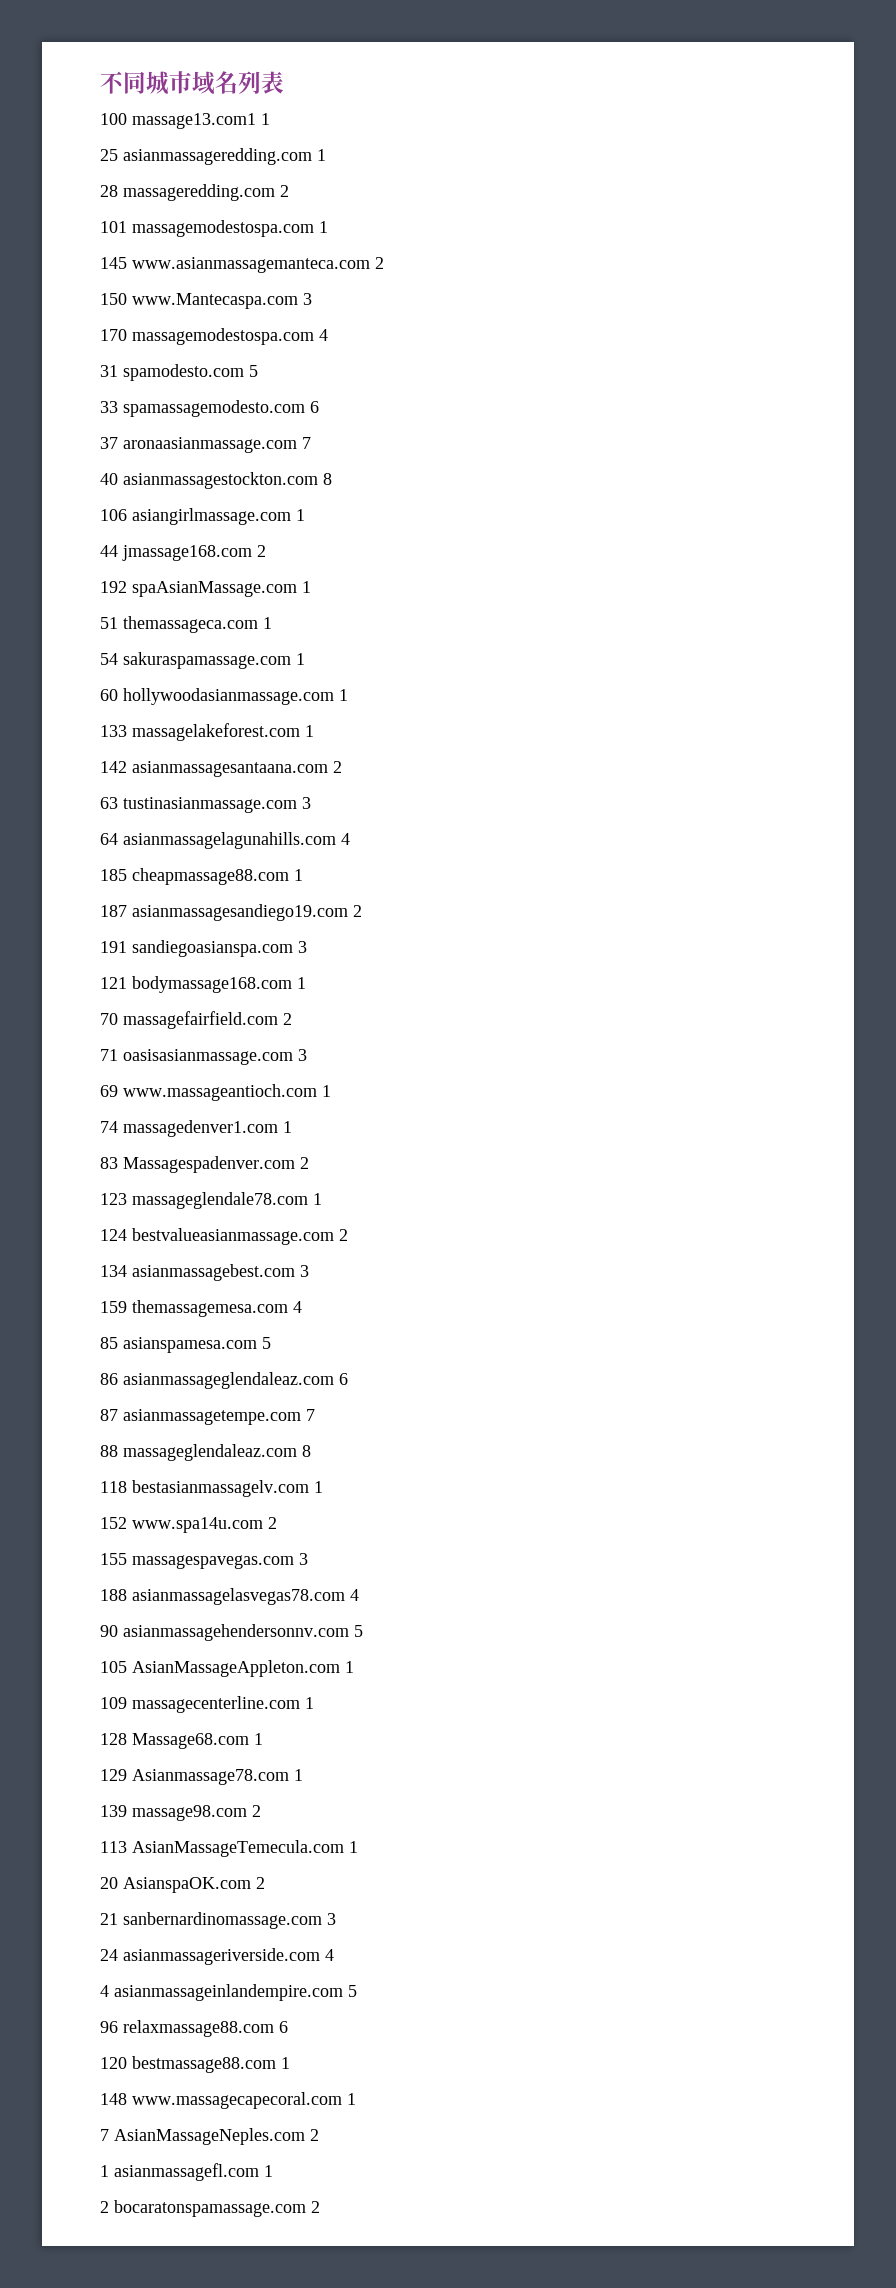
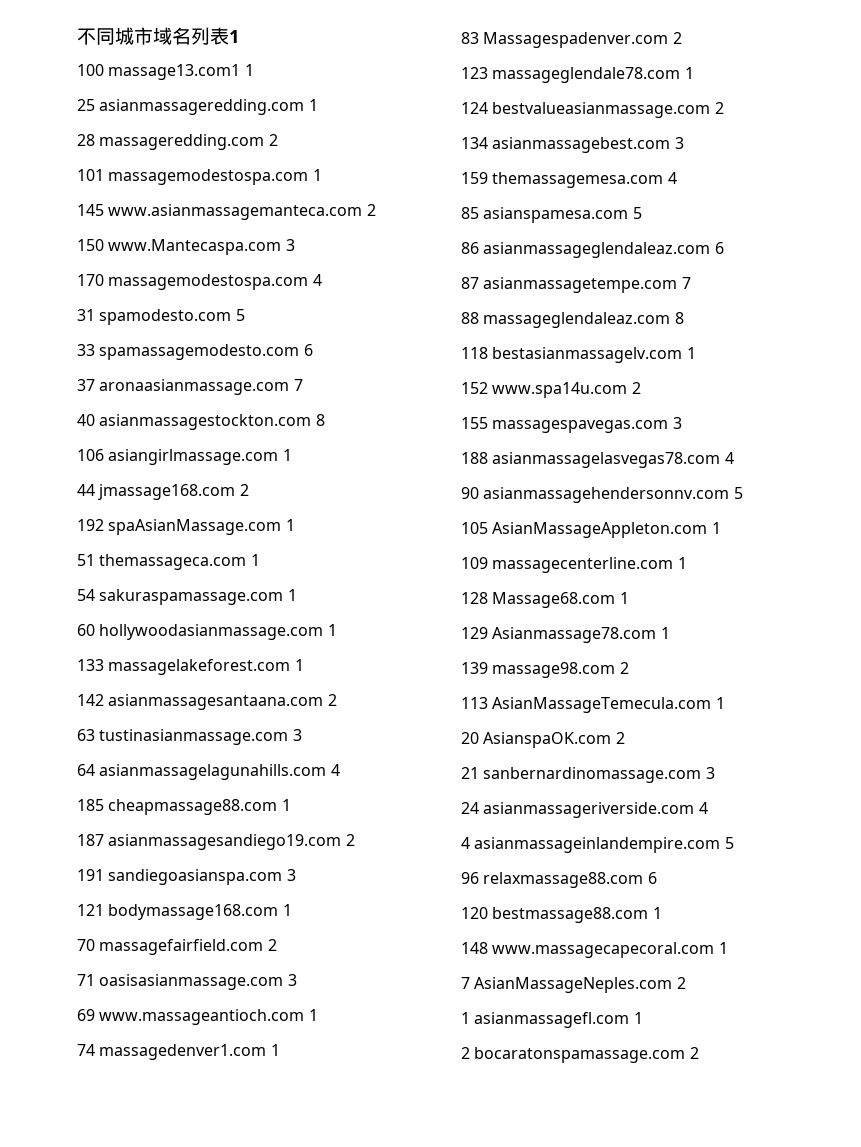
- 不同城市域名列表
+ 不同城市域名列表1

